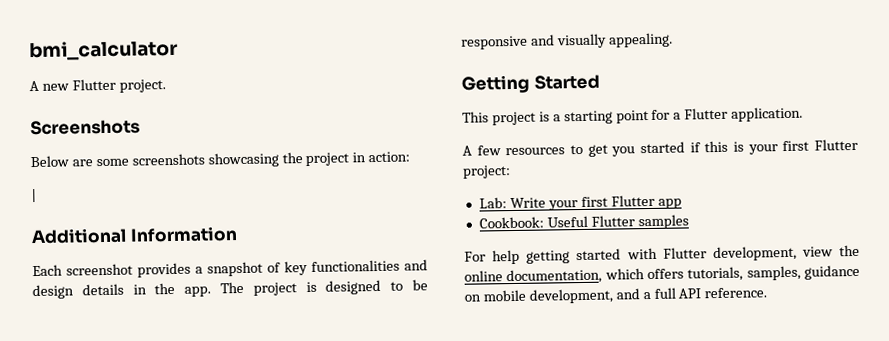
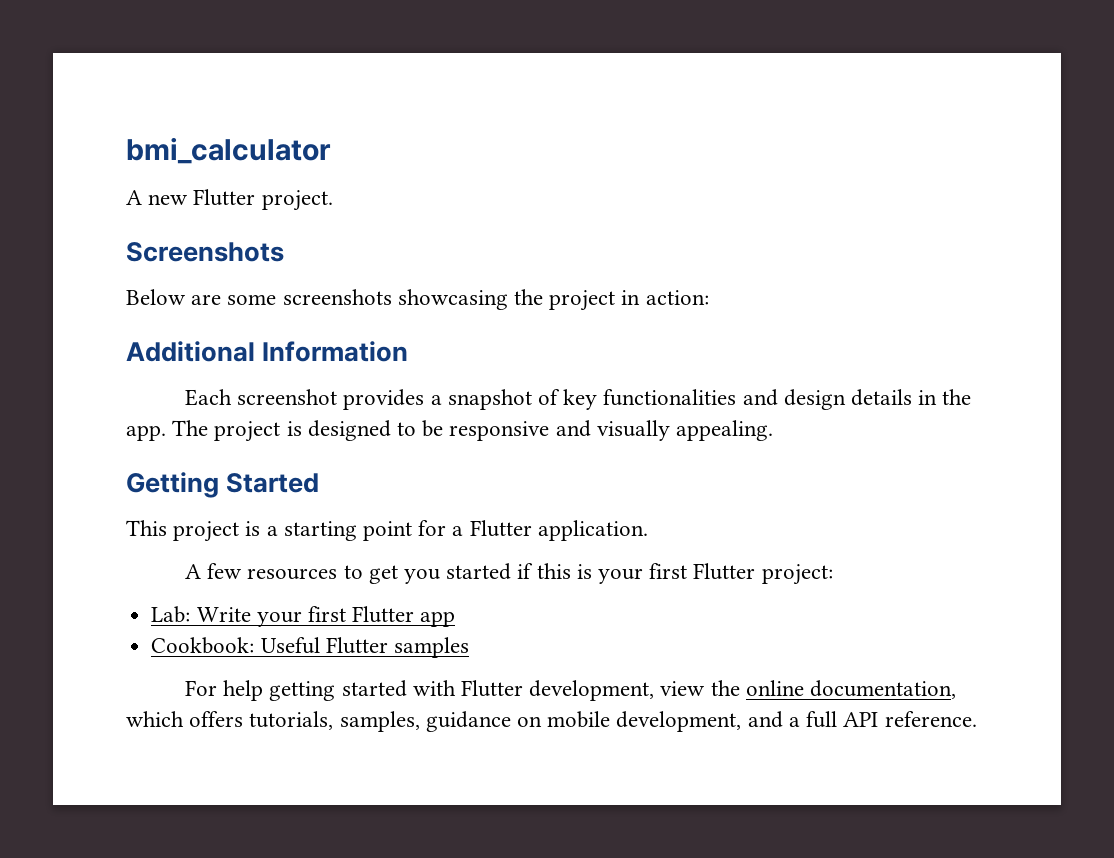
- |

